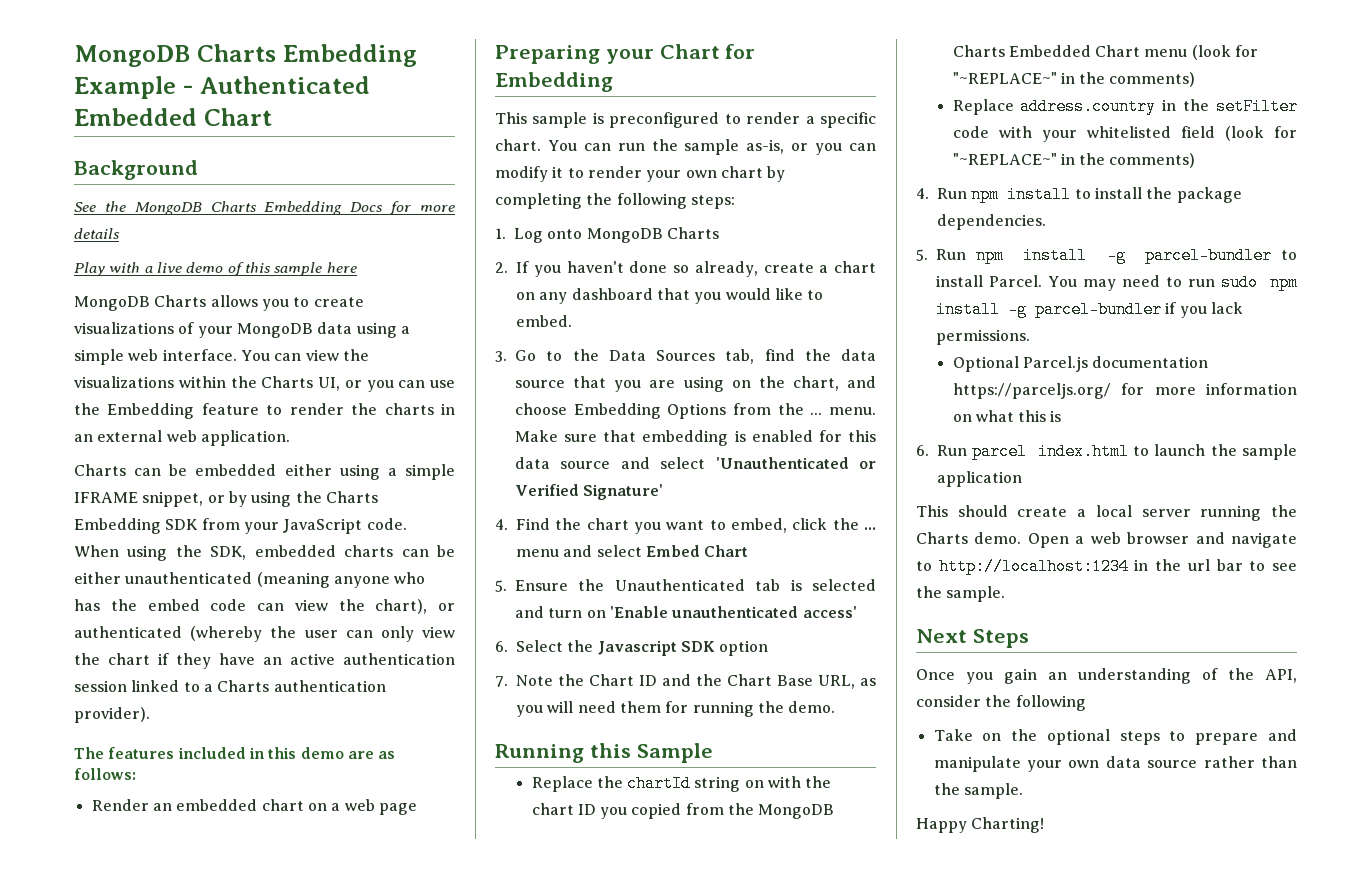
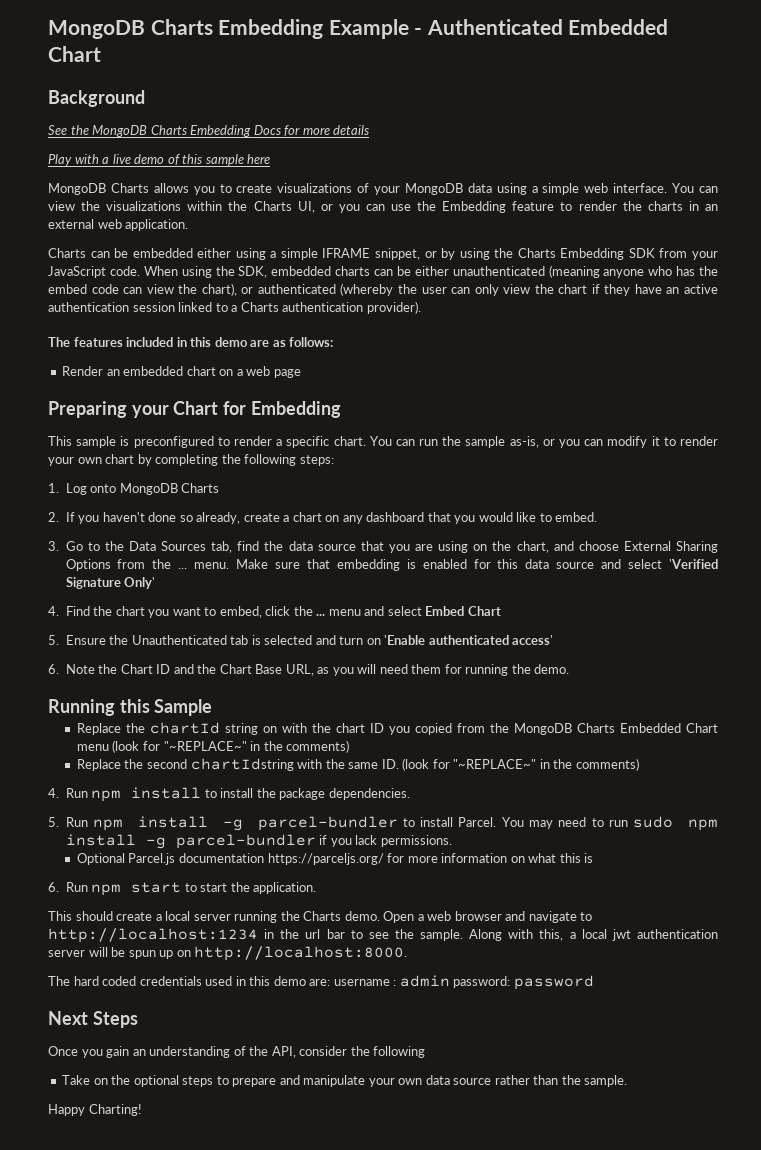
- 3. Go to the Data Sources tab, find the data source that you are using on the chart, and choose Embedding Options from the ... menu.
+ 3. Go to the Data Sources tab, find the data source that you are using on the chart, and choose External Sharing Options from the ... menu.
- Make sure that embedding is enabled for this data source and select 'Unauthenticated or Verified Signature'
+ Make sure that embedding is enabled for this data source and select 'Verified Signature Only'
- 5. Ensure the Unauthenticated tab is selected and turn on 'Enable unauthenticated access'
+ 5. Ensure the Unauthenticated tab is selected and turn on 'Enable authenticated access'
- 6. Select the Javascript SDK option
- 7. Note the Chart ID and the Chart Base URL, as you will need them for running the demo.
+ 6. Note the Chart ID and the Chart Base URL, as you will need them for running the demo.
- Replace address.country in the setFilter code with your whitelisted field (look for "~REPLACE~" in the comments)
+ Replace the second chartIdstring with the same ID. (look for "~REPLACE~" in the comments)
- 6. Run parcel index.html to launch the sample application
+ 6. Run npm start to start the application.
+ Along with this, a local jwt authentication server will be spun up on http://localhost:8000.
+ The hard coded credentials used in this demo are: username : admin password: password

